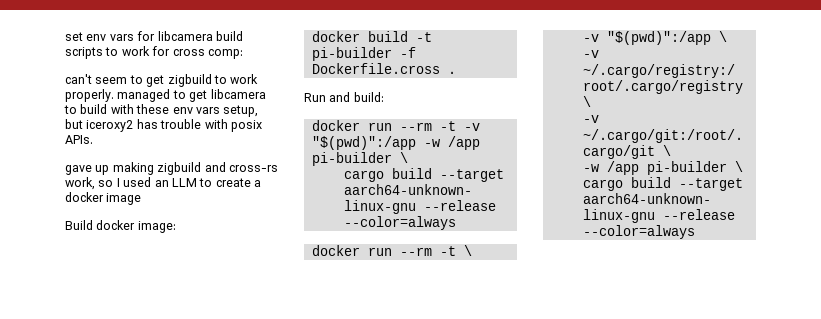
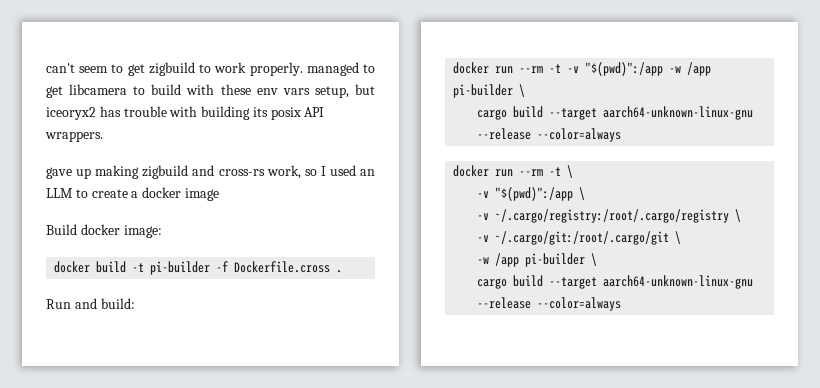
- set env vars for libcamera build scripts to work for cross comp:
- can't seem to get zigbuild to work properly. managed to get libcamera to build with these env vars setup, but iceroxy2 has trouble with posix APIs.
+ can't seem to get zigbuild to work properly. managed to get libcamera to build with these env vars setup, but iceoryx2 has trouble with building its posix API wrappers.

